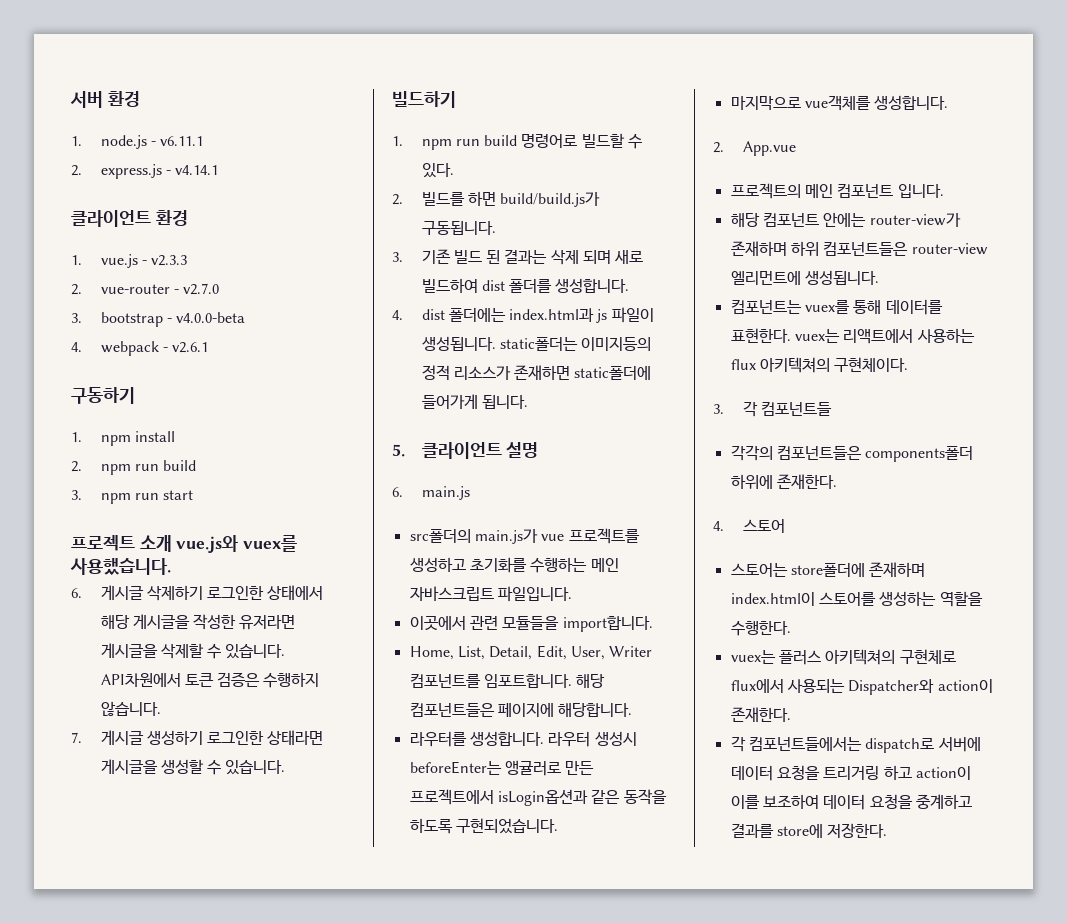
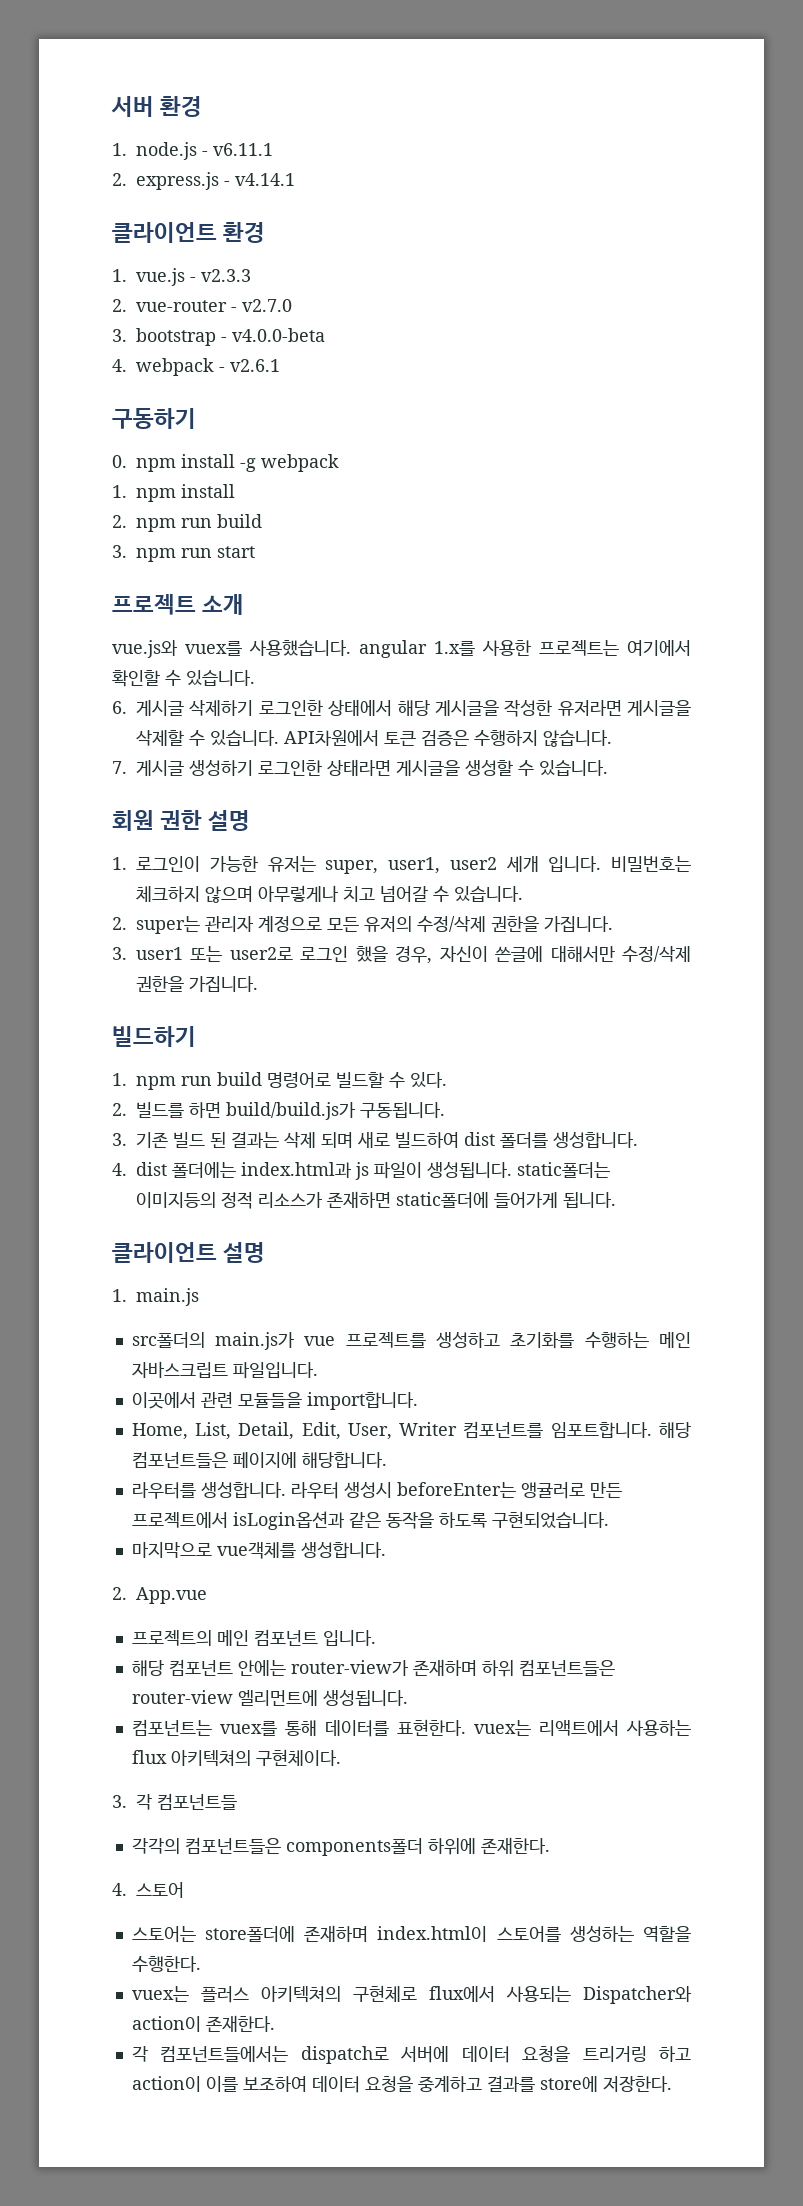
+ 0. npm install -g webpack
- 프로젝트 소개 vue.js와 vuex를 사용했습니다.
+ 프로젝트 소개
+ vue.js와 vuex를 사용했습니다. angular 1.x를 사용한 프로젝트는 여기에서 확인할 수 있습니다.
+ 회원 권한 설명
+ 1. 로그인이 가능한 유저는 super, user1, user2 세개 입니다. 비밀번호는 체크하지 않으며 아무렇게나 치고 넘어갈 수 있습니다.
+ 2. super는 관리자 계정으로 모든 유저의 수정/삭제 권한을 가집니다.
+ 3. user1 또는 user2로 로그인 했을 경우, 자신이 쓴글에 대해서만 수정/삭제 권한을 가집니다.
- 5. 클라이언트 설명
+ 클라이언트 설명
- 6. main.js
+ 1. main.js

